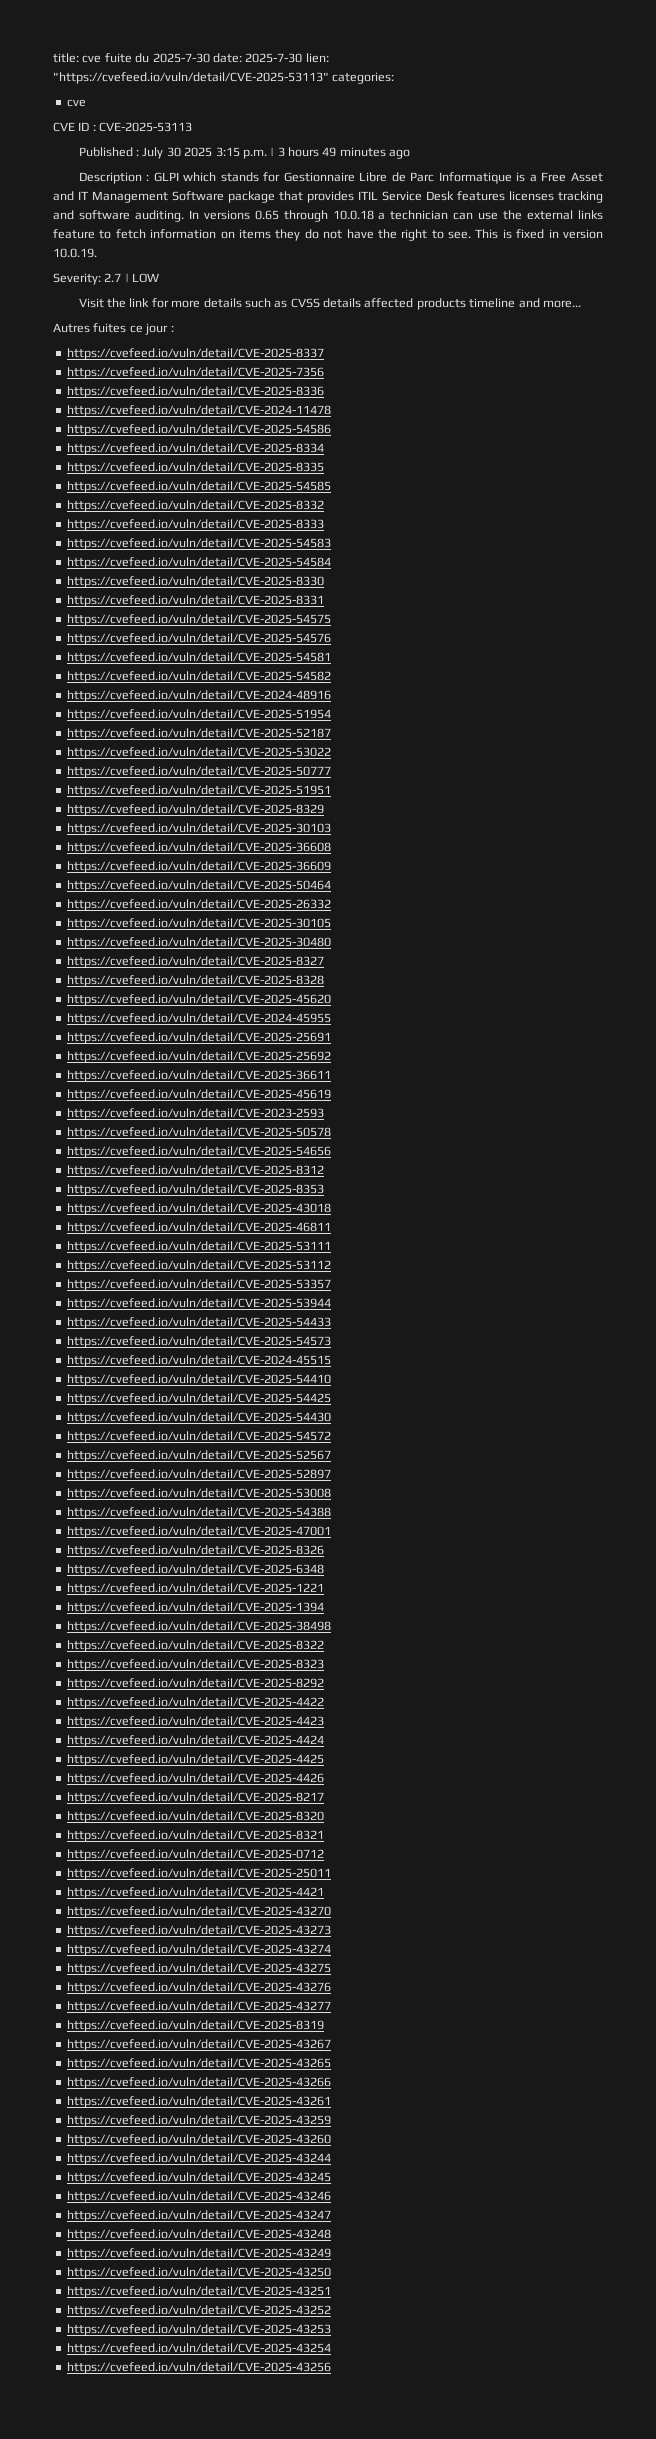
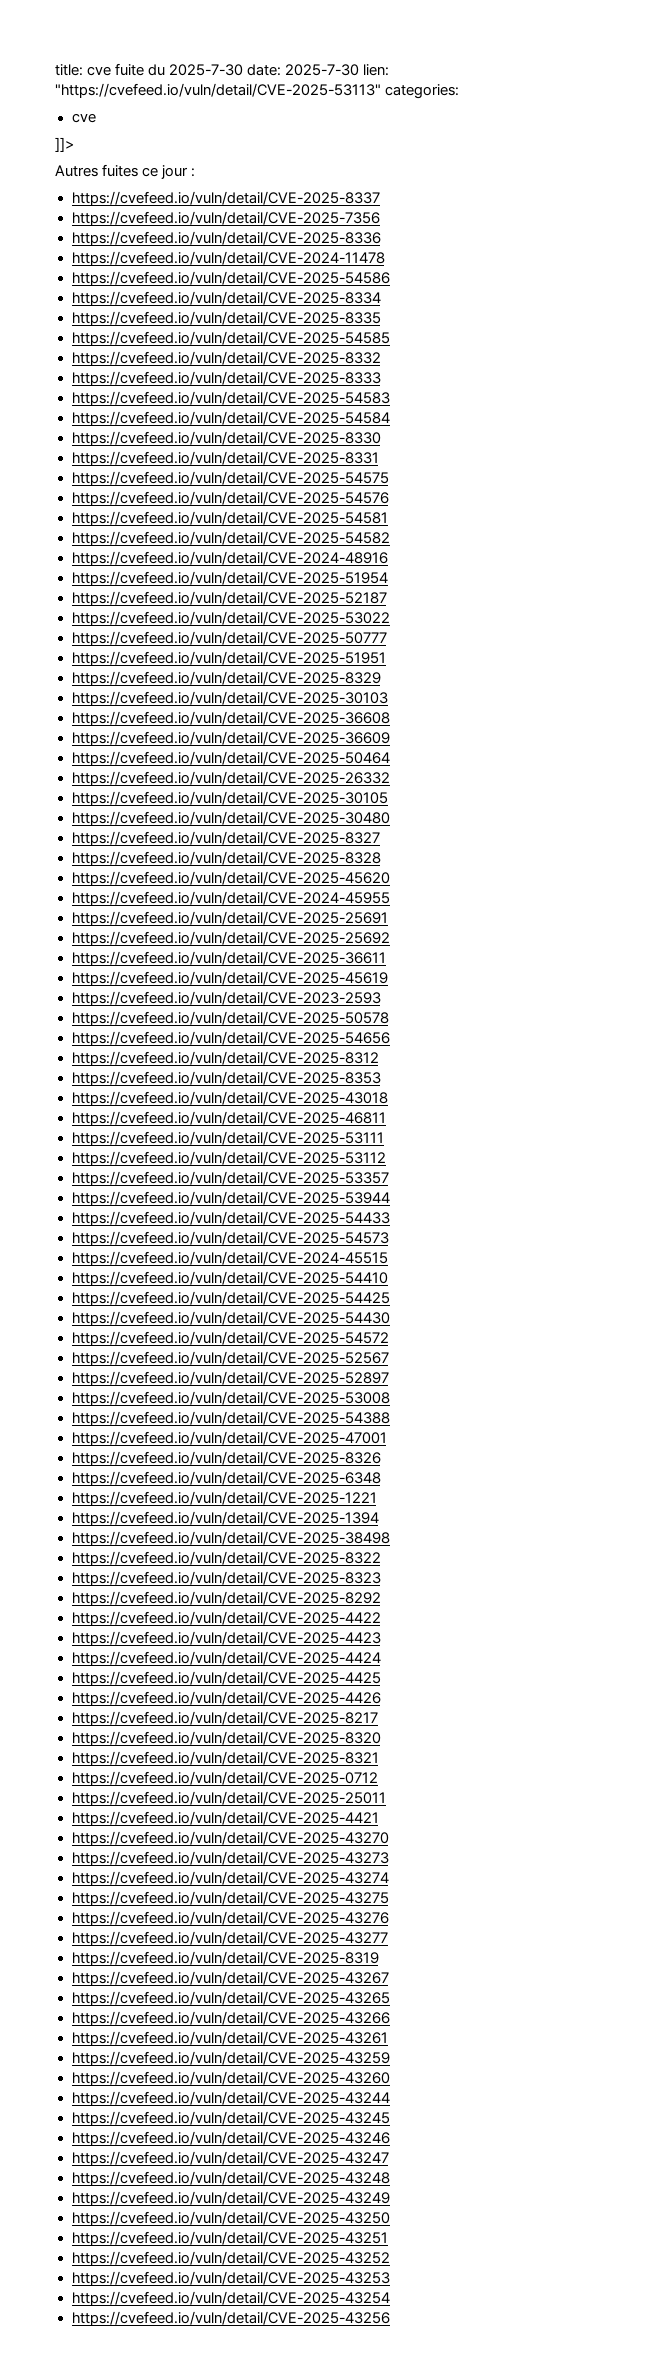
- CVE ID : CVE-2025-53113
- Published : July 30 2025 3:15 p.m. | 3 hours 49 minutes ago
- Description : GLPI which stands for Gestionnaire Libre de Parc Informatique is a Free Asset and IT Management Software package that provides ITIL Service Desk features licenses tracking and software auditing. In versions 0.65 through 10.0.18 a technician can use the external links feature to fetch information on items they do not have the right to see. This is fixed in version 10.0.19.
- Severity: 2.7 | LOW
- Visit the link for more details such as CVSS details affected products timeline and more...
+ ]]>

